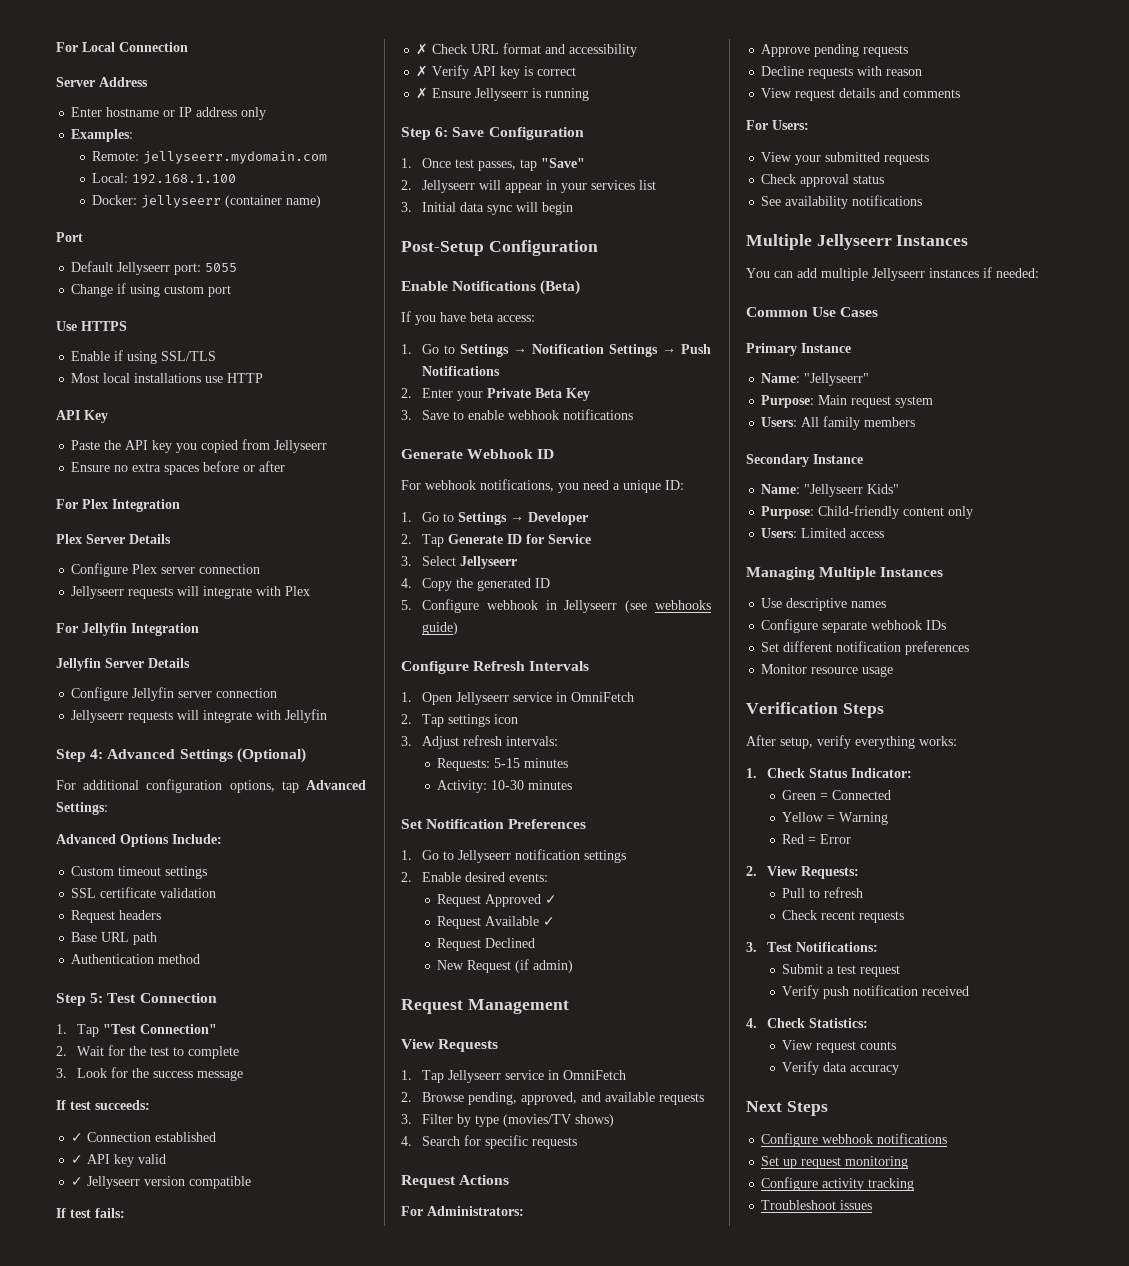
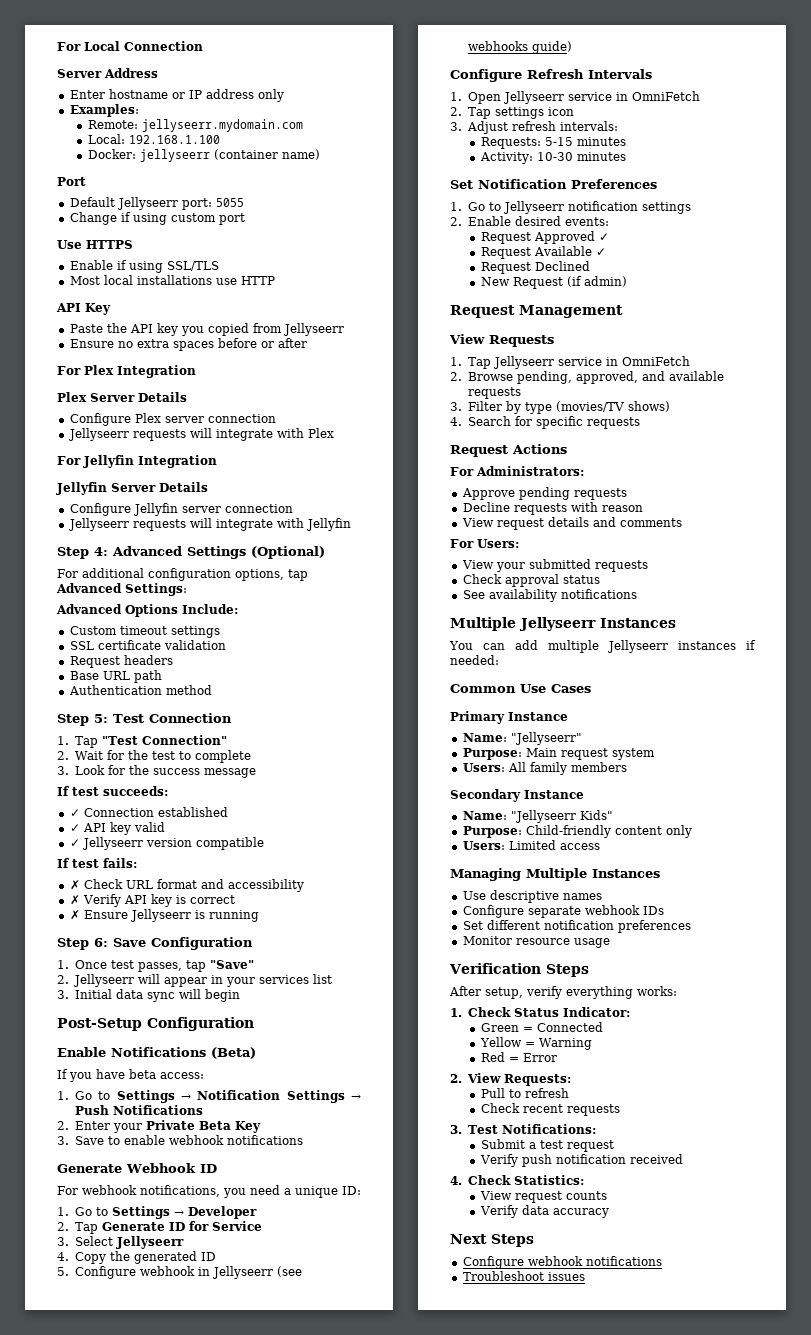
- Set up request monitoring
- Configure activity tracking

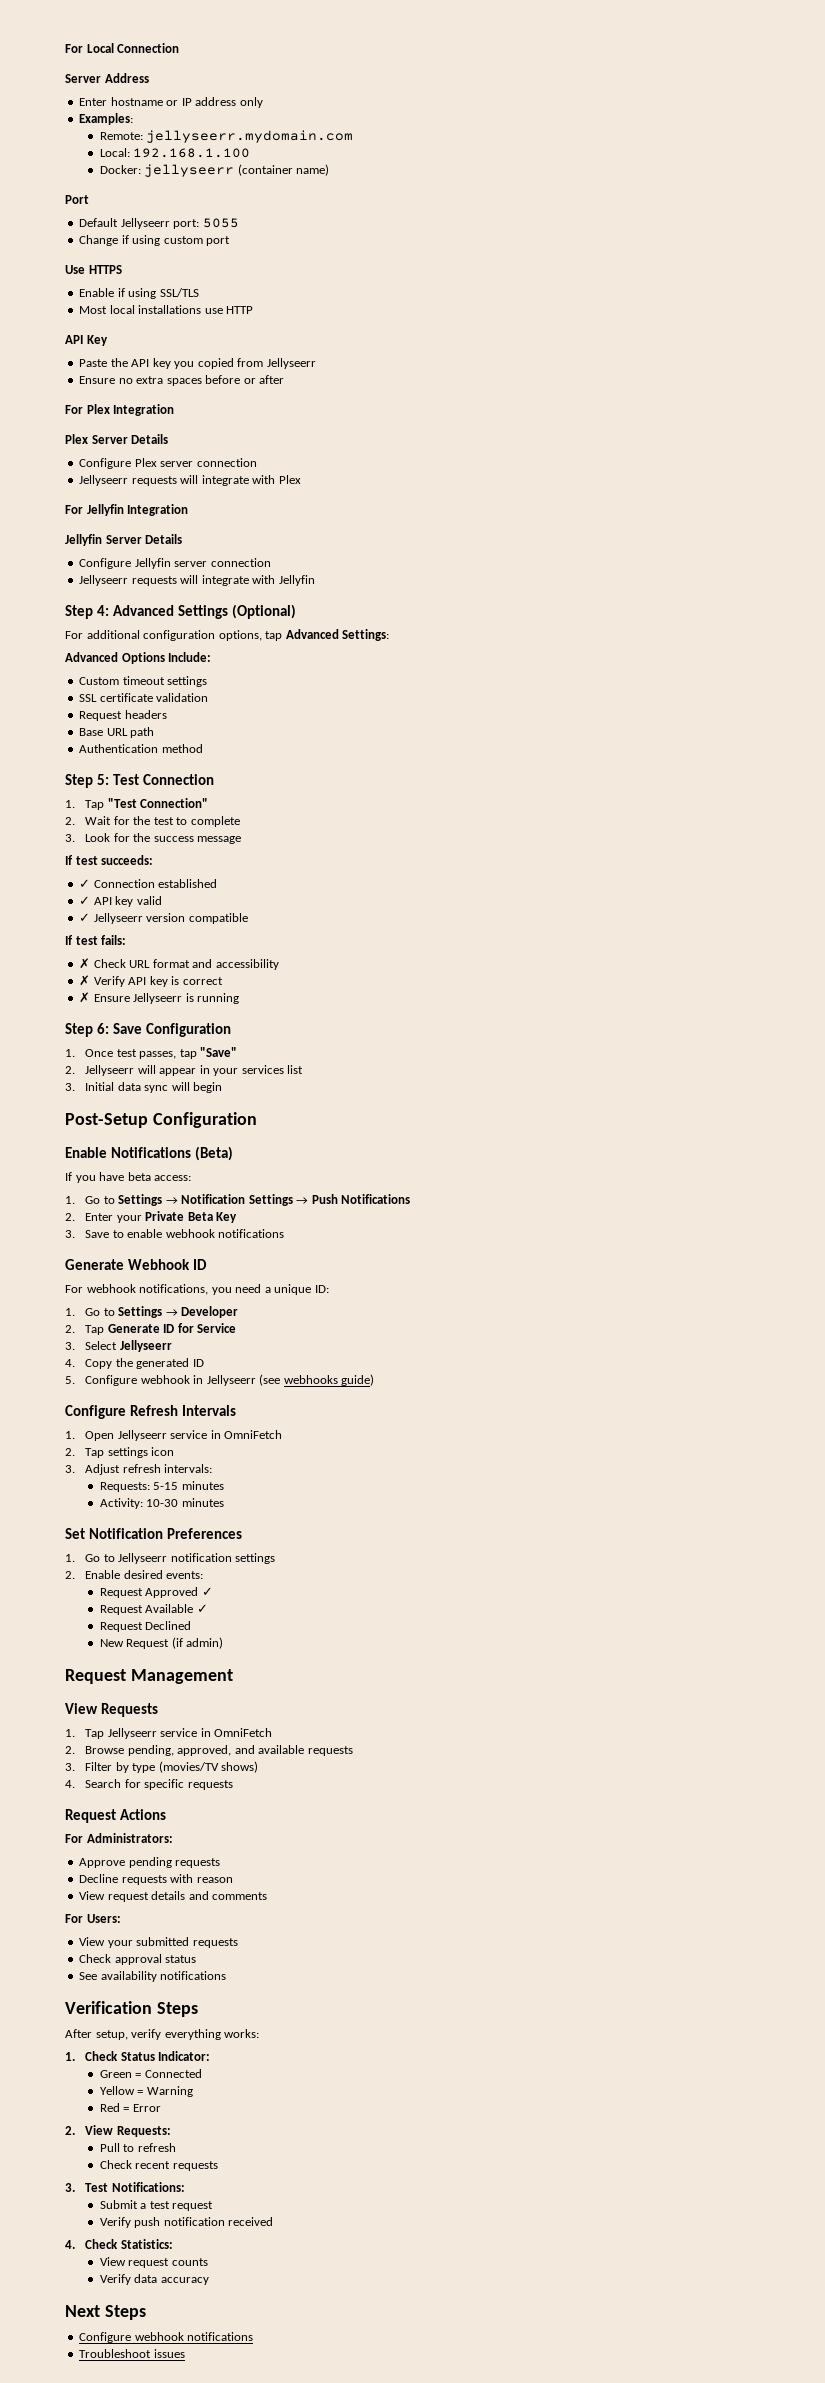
- Multiple Jellyseerr Instances
- You can add multiple Jellyseerr instances if needed:
- Common Use Cases
- Primary Instance
- Name: "Jellyseerr"
- Purpose: Main request system
- Users: All family members
- Secondary Instance
- Name: "Jellyseerr Kids"
- Purpose: Child-friendly content only
- Users: Limited access
- Managing Multiple Instances
- Use descriptive names
- Configure separate webhook IDs
- Set different notification preferences
- Monitor resource usage

